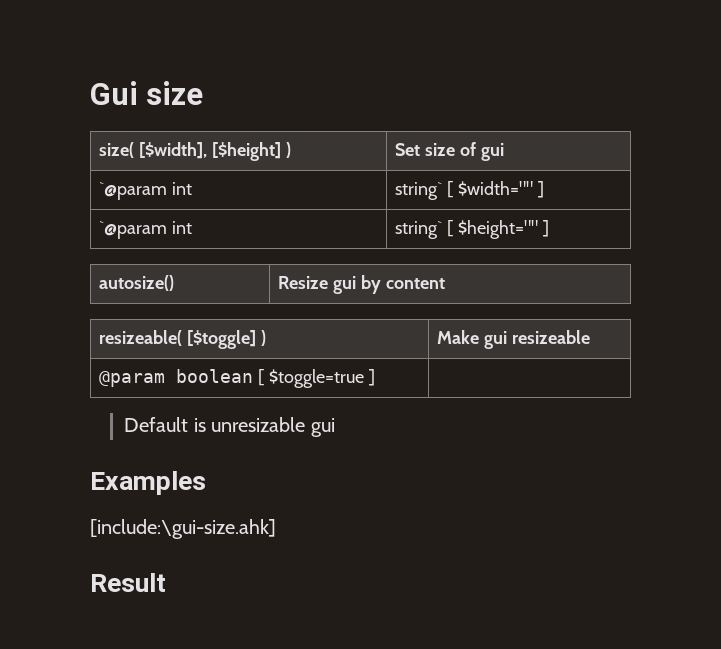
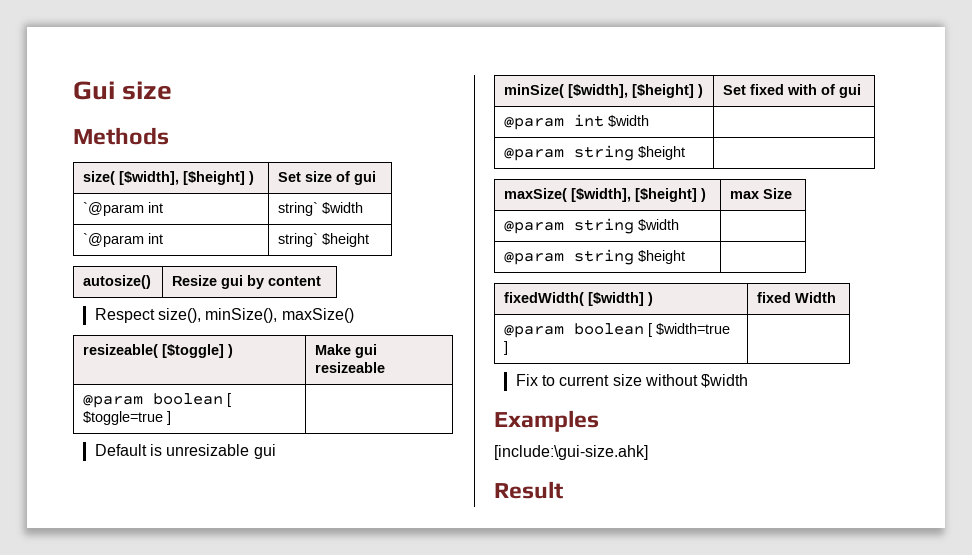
+ Methods
- `@param int | string` [ $width="" ]
- `@param int | string` [ $height="" ]
+ `@param int | string` $width
+ `@param int | string` $height
+ Respect size(), minSize(), maxSize()
+ minSize( [$width], [$height] ) | Set fixed with of gui
+ @param int $width |
+ @param string $height |
+ maxSize( [$width], [$height] ) | max Size
+ @param string $width |
+ @param string $height |
+ fixedWidth( [$width] ) | fixed Width
+ @param boolean [ $width=true ] |
+ Fix to current size without $width

